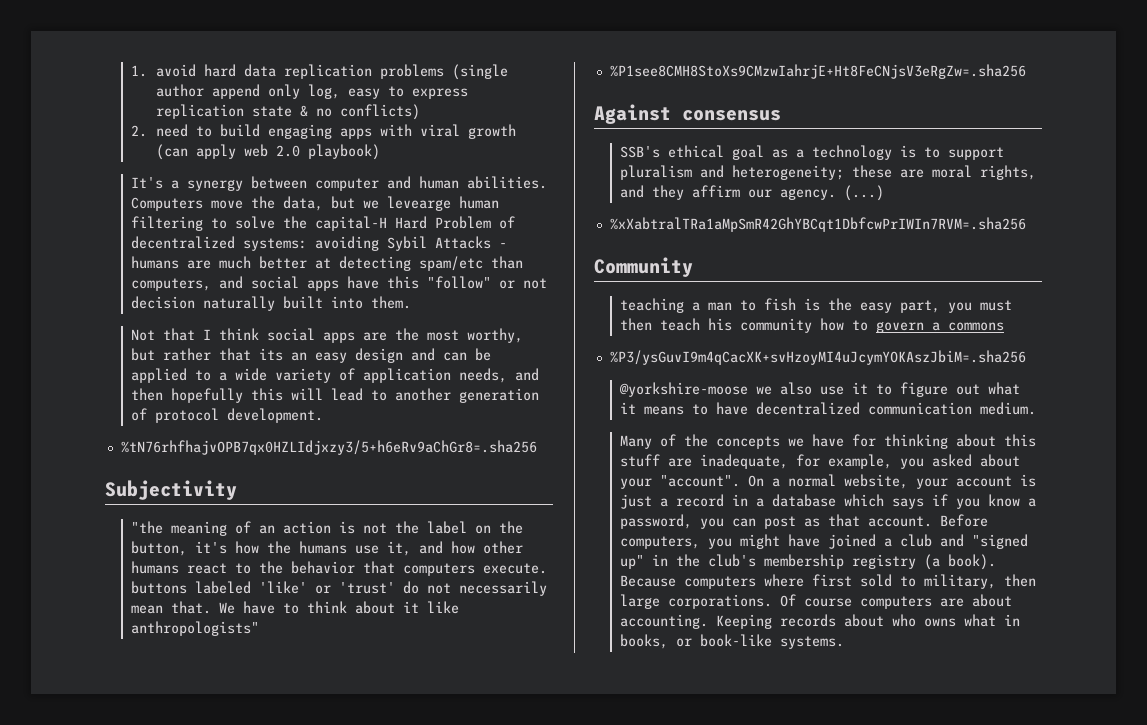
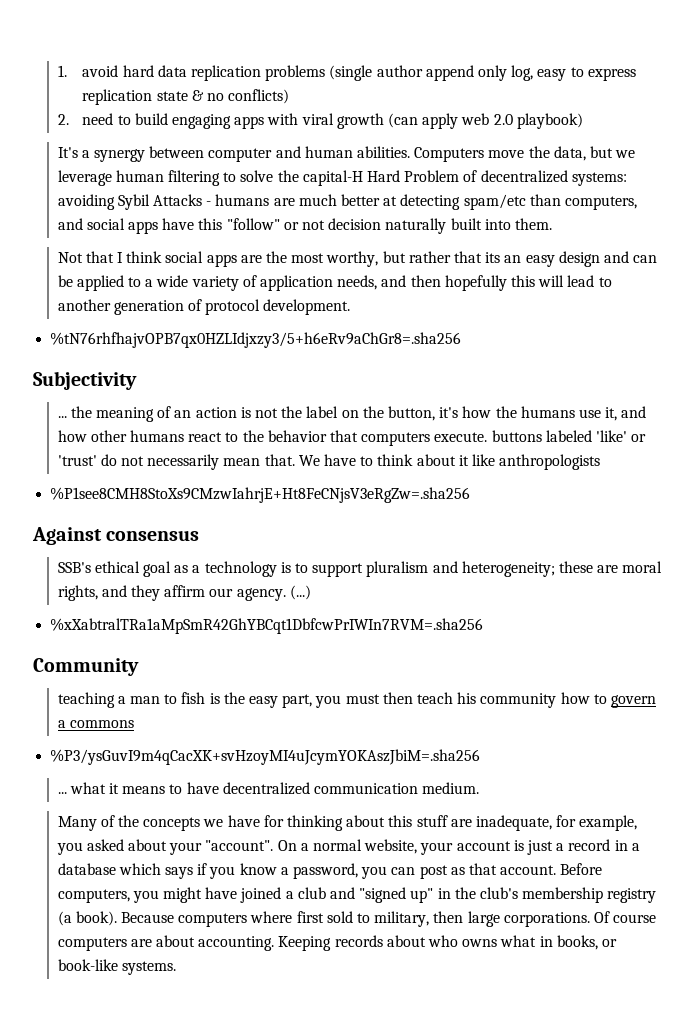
- Computers move the data, but we levearge human filtering to solve the capital-H Hard Problem of decentralized systems: avoiding Sybil Attacks - humans are much better at detecting spam/etc than computers, and social apps have this "follow" or not decision naturally built into them.
+ Computers move the data, but we leverage human filtering to solve the capital-H Hard Problem of decentralized systems: avoiding Sybil Attacks - humans are much better at detecting spam/etc than computers, and social apps have this "follow" or not decision naturally built into them.
- "the meaning of an action is not the label on the button, it's how the humans use it, and how other humans react to the behavior that computers execute. buttons labeled 'like' or 'trust' do not necessarily mean that.
+ ... the meaning of an action is not the label on the button, it's how the humans use it, and how other humans react to the behavior that computers execute. buttons labeled 'like' or 'trust' do not necessarily mean that.
- We have to think about it like anthropologists"
+ We have to think about it like anthropologists
- @yorkshire-moose we also use it to figure out what it means to have decentralized communication medium.
+ ... what it means to have decentralized communication medium.

